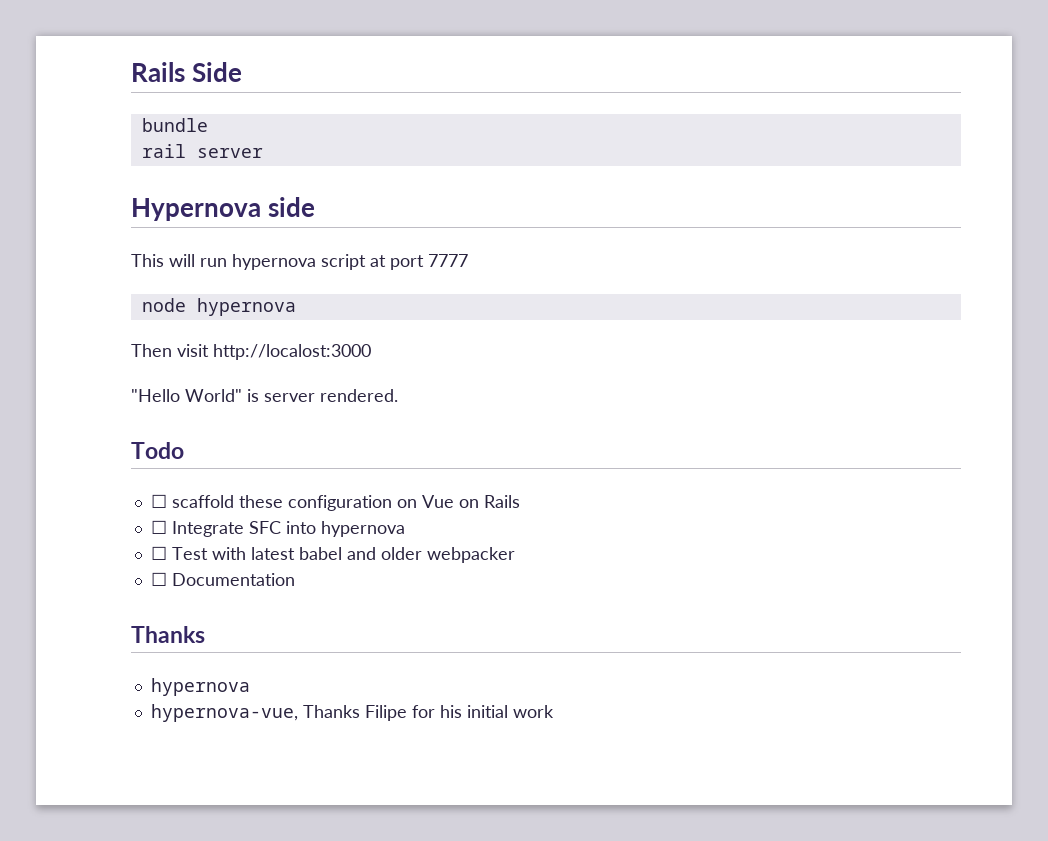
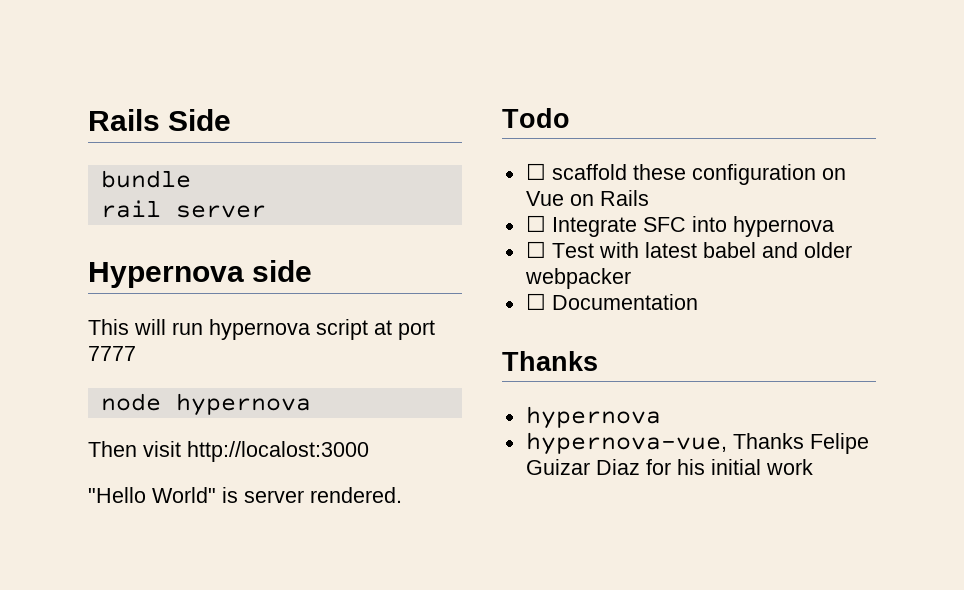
- hypernova-vue, Thanks Filipe for his initial work
+ hypernova-vue, Thanks Felipe Guizar Diaz for his initial work

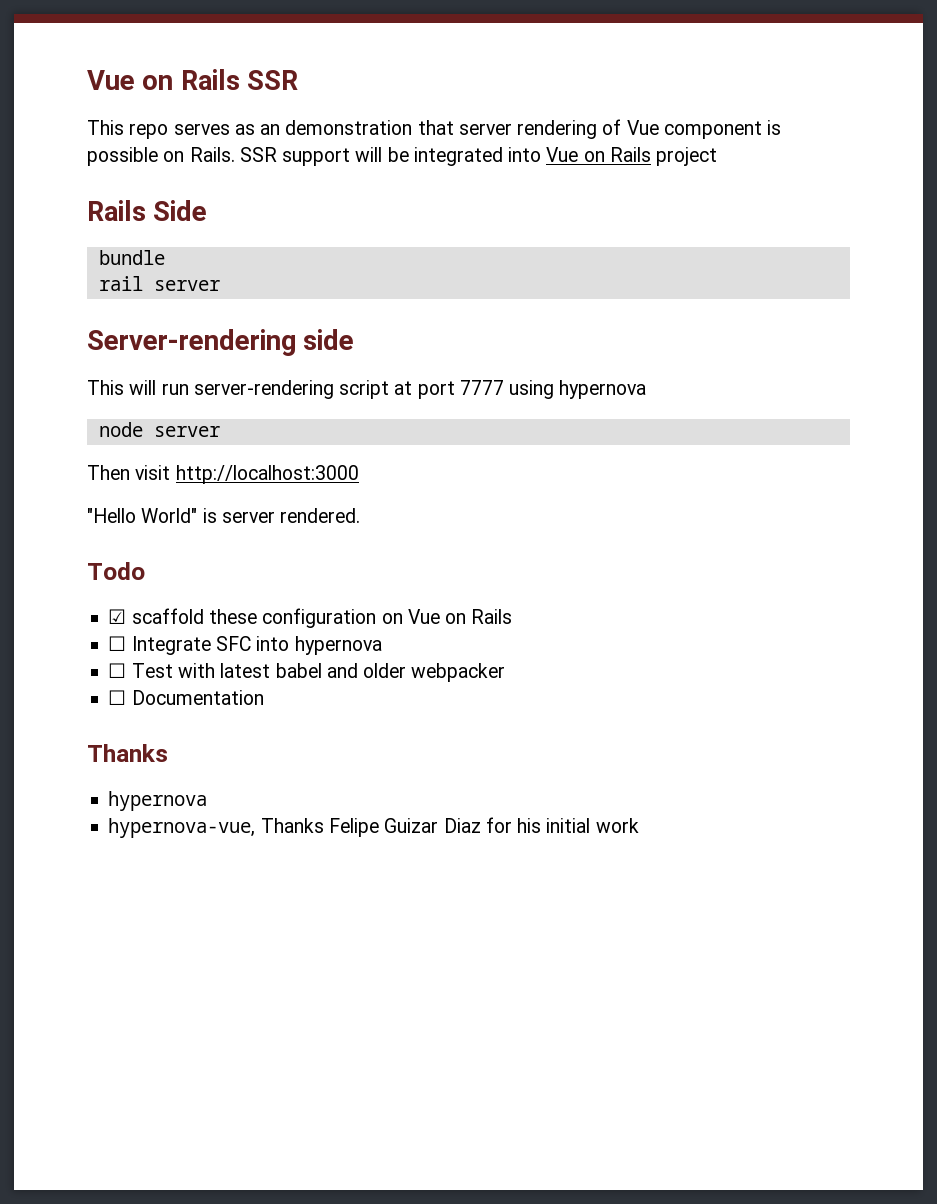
+ Vue on Rails SSR
+ This repo serves as an demonstration that server rendering of Vue component is possible on Rails. SSR support will be integrated into Vue on Rails project
- Hypernova side
+ Server-rendering side
- This will run hypernova script at port 7777
+ This will run server-rendering script at port 7777 using hypernova
- node hypernova
+ node server
- Then visit http://localost:3000
+ Then visit http://localhost:3000
- ☐ scaffold these configuration on Vue on Rails
+ ☑ scaffold these configuration on Vue on Rails

